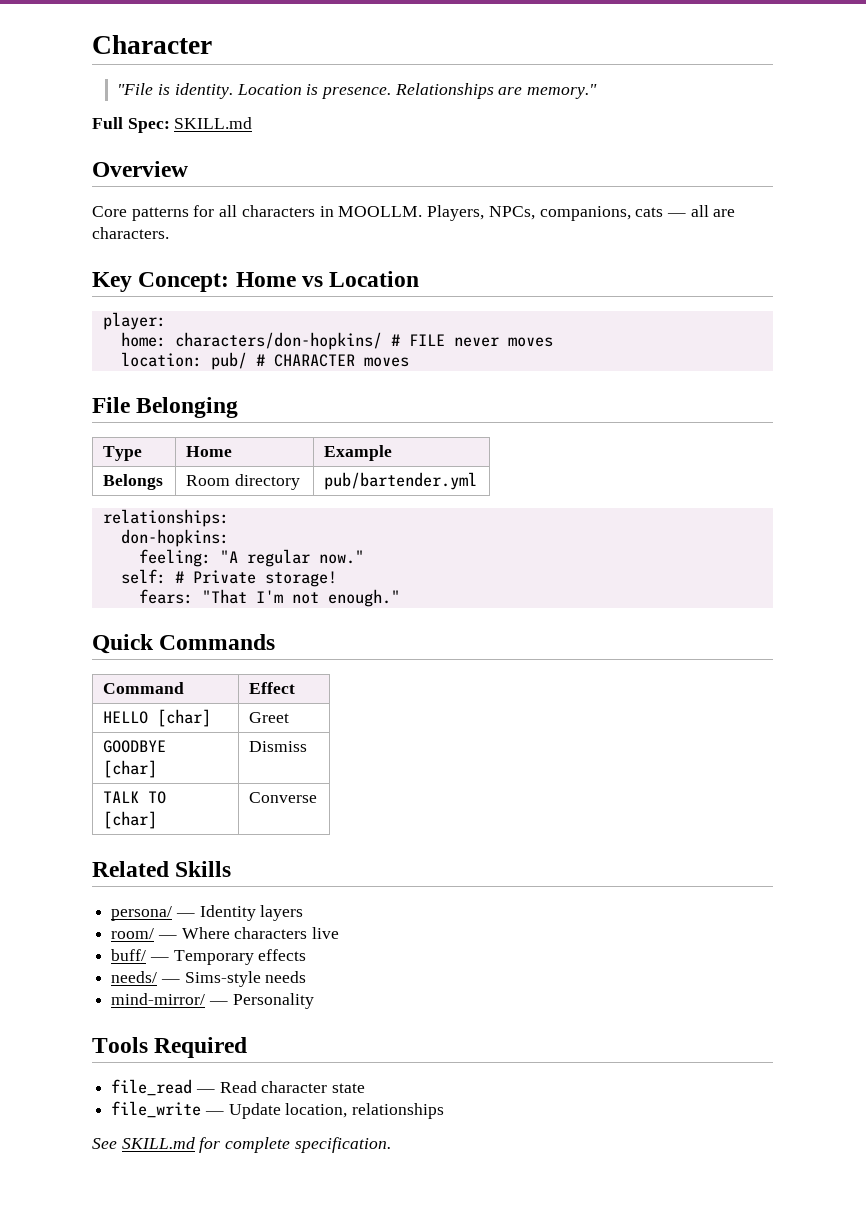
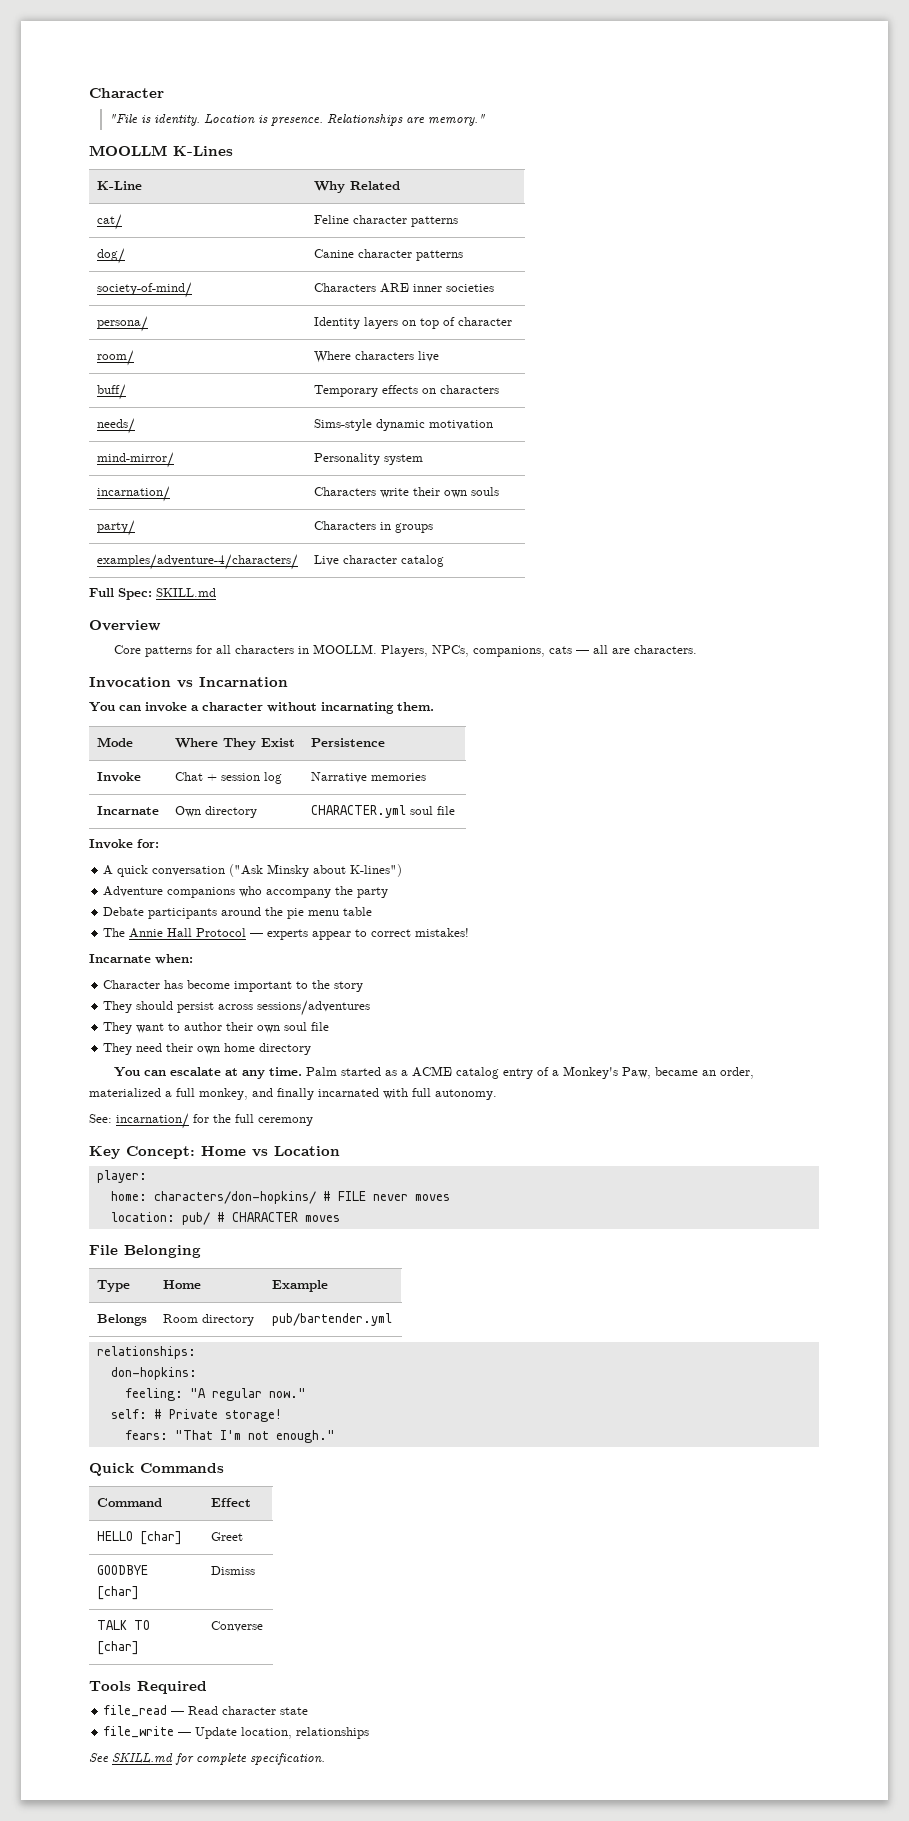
+ MOOLLM K-Lines
+ K-Line | Why Related
+ cat/ | Feline character patterns
+ dog/ | Canine character patterns
+ society-of-mind/ | Characters ARE inner societies
+ persona/ | Identity layers on top of character
+ room/ | Where characters live
+ buff/ | Temporary effects on characters
+ needs/ | Sims-style dynamic motivation
+ mind-mirror/ | Personality system
+ incarnation/ | Characters write their own souls
+ party/ | Characters in groups
+ examples/adventure-4/characters/ | Live character catalog
+ Invocation vs Incarnation
+ You can invoke a character without incarnating them.
+ Mode | Where They Exist | Persistence
+ Invoke | Chat + session log | Narrative memories
+ Incarnate | Own directory | CHARACTER.yml soul file
+ Invoke for:
+ A quick conversation ("Ask Minsky about K-lines")
+ Adventure companions who accompany the party
+ Debate participants around the pie menu table
+ The Annie Hall Protocol — experts appear to correct mistakes!
+ Incarnate when:
+ Character has become important to the story
+ They should persist across sessions/adventures
+ They want to author their own soul file
+ They need their own home directory
+ You can escalate at any time. Palm started as a ACME catalog entry of a Monkey's Paw, became an order, materialized a full monkey, and finally incarnated with full autonomy.
+ See: incarnation/ for the full ceremony
- Related Skills
- persona/ — Identity layers
- room/ — Where characters live
- buff/ — Temporary effects
- needs/ — Sims-style needs
- mind-mirror/ — Personality

